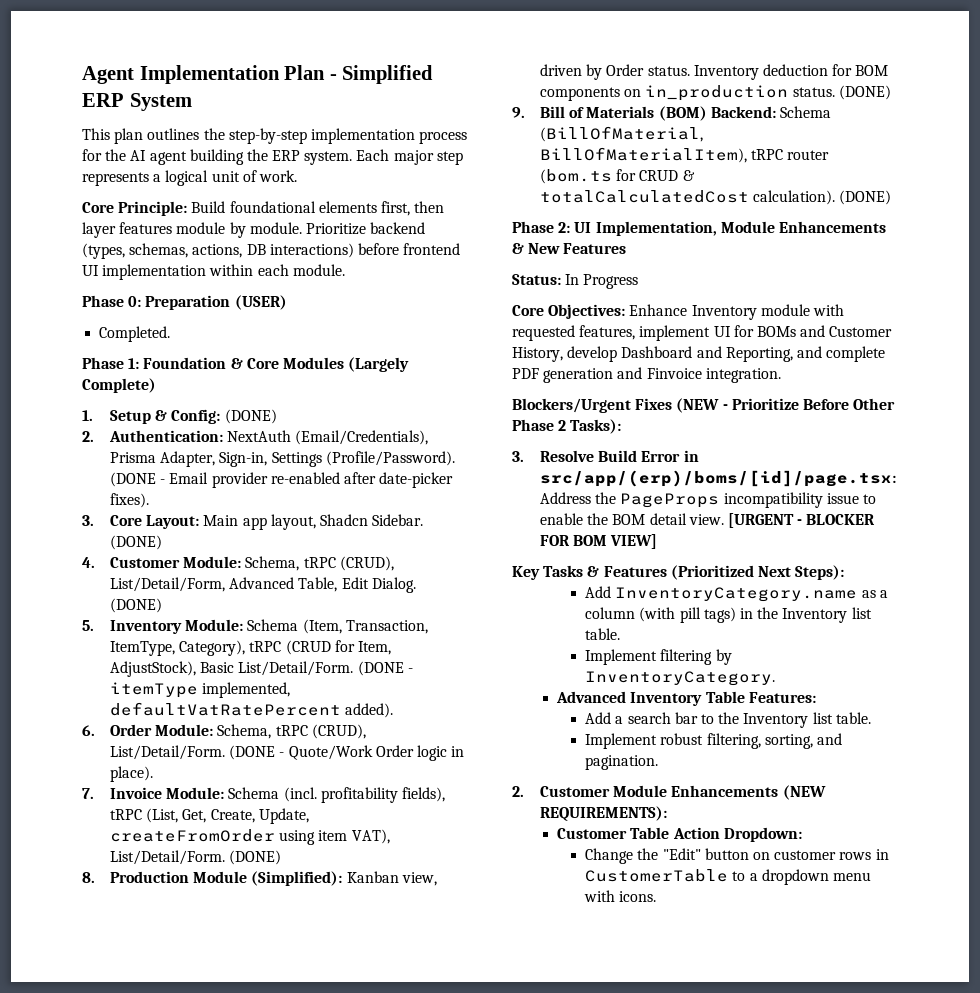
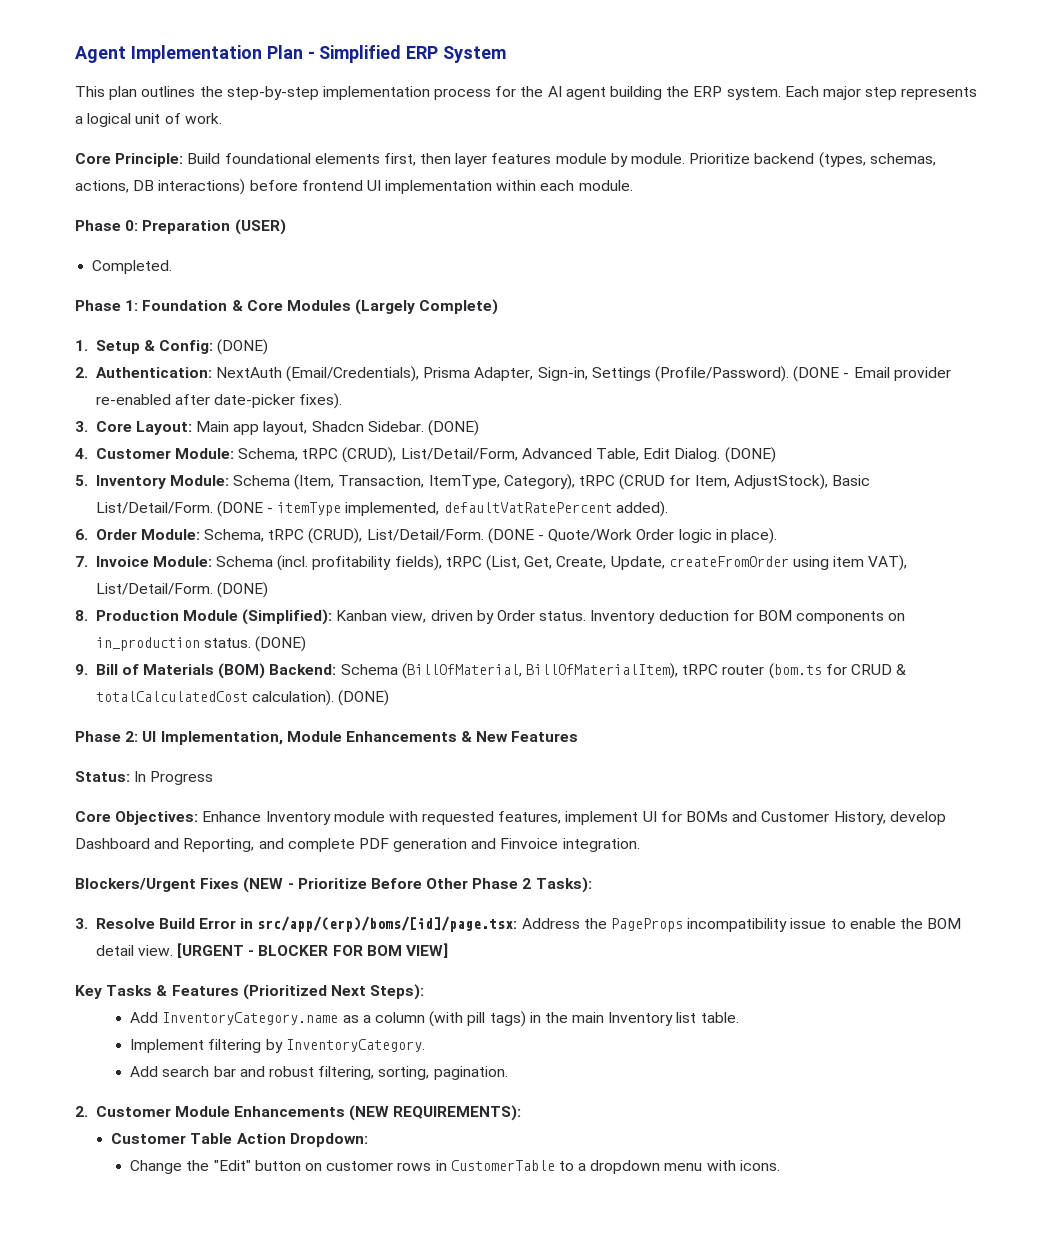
- Add InventoryCategory.name as a column (with pill tags) in the Inventory list table.
+ Add InventoryCategory.name as a column (with pill tags) in the main Inventory list table.
- Advanced Inventory Table Features:
- Add a search bar to the Inventory list table.
- Implement robust filtering, sorting, and pagination.
+ Add search bar and robust filtering, sorting, pagination.

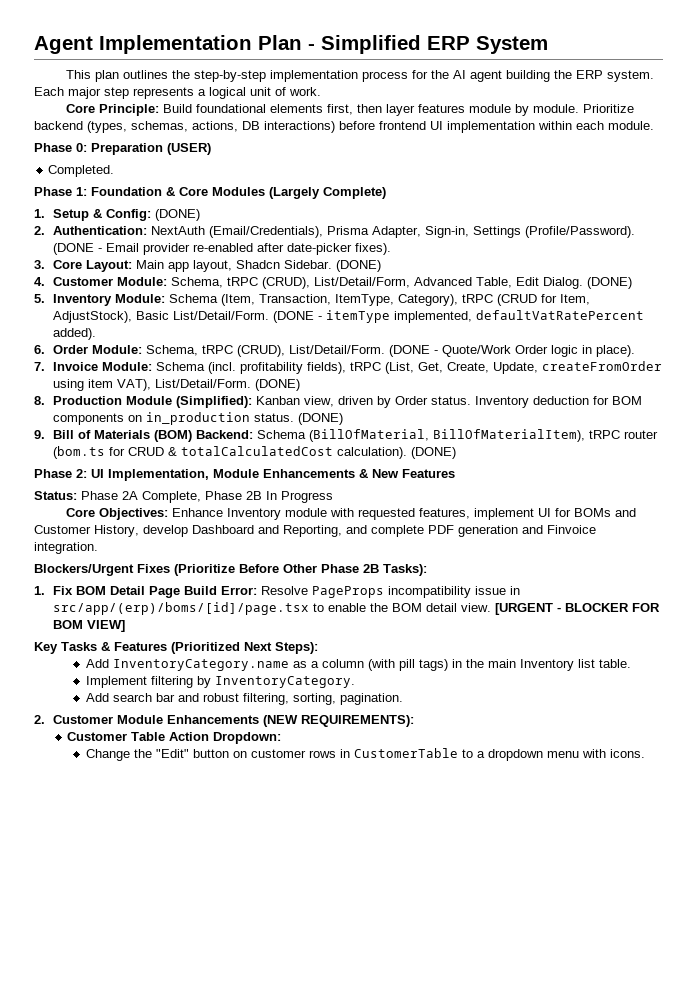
- Status: In Progress
+ Status: Phase 2A Complete, Phase 2B In Progress
- Blockers/Urgent Fixes (NEW - Prioritize Before Other Phase 2 Tasks):
+ Blockers/Urgent Fixes (Prioritize Before Other Phase 2B Tasks):
- 3. Resolve Build Error in src/app/(erp)/boms/[id]/page.tsx: Address the PageProps incompatibility issue to enable the BOM detail view.
+ 1. Fix BOM Detail Page Build Error: Resolve PageProps incompatibility issue in src/app/(erp)/boms/[id]/page.tsx to enable the BOM detail view.

